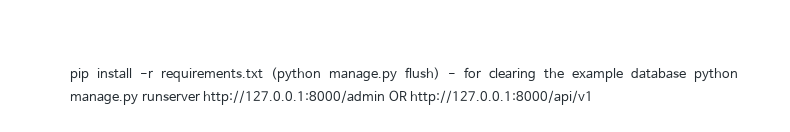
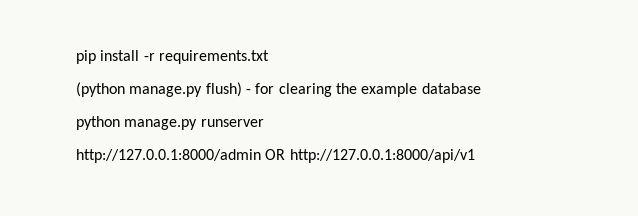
- pip install -r requirements.txt (python manage.py flush) - for clearing the example database python manage.py runserver http://127.0.0.1:8000/admin OR http://127.0.0.1:8000/api/v1
+ pip install -r requirements.txt
+ (python manage.py flush) - for clearing the example database
+ python manage.py runserver
+ http://127.0.0.1:8000/admin OR http://127.0.0.1:8000/api/v1

